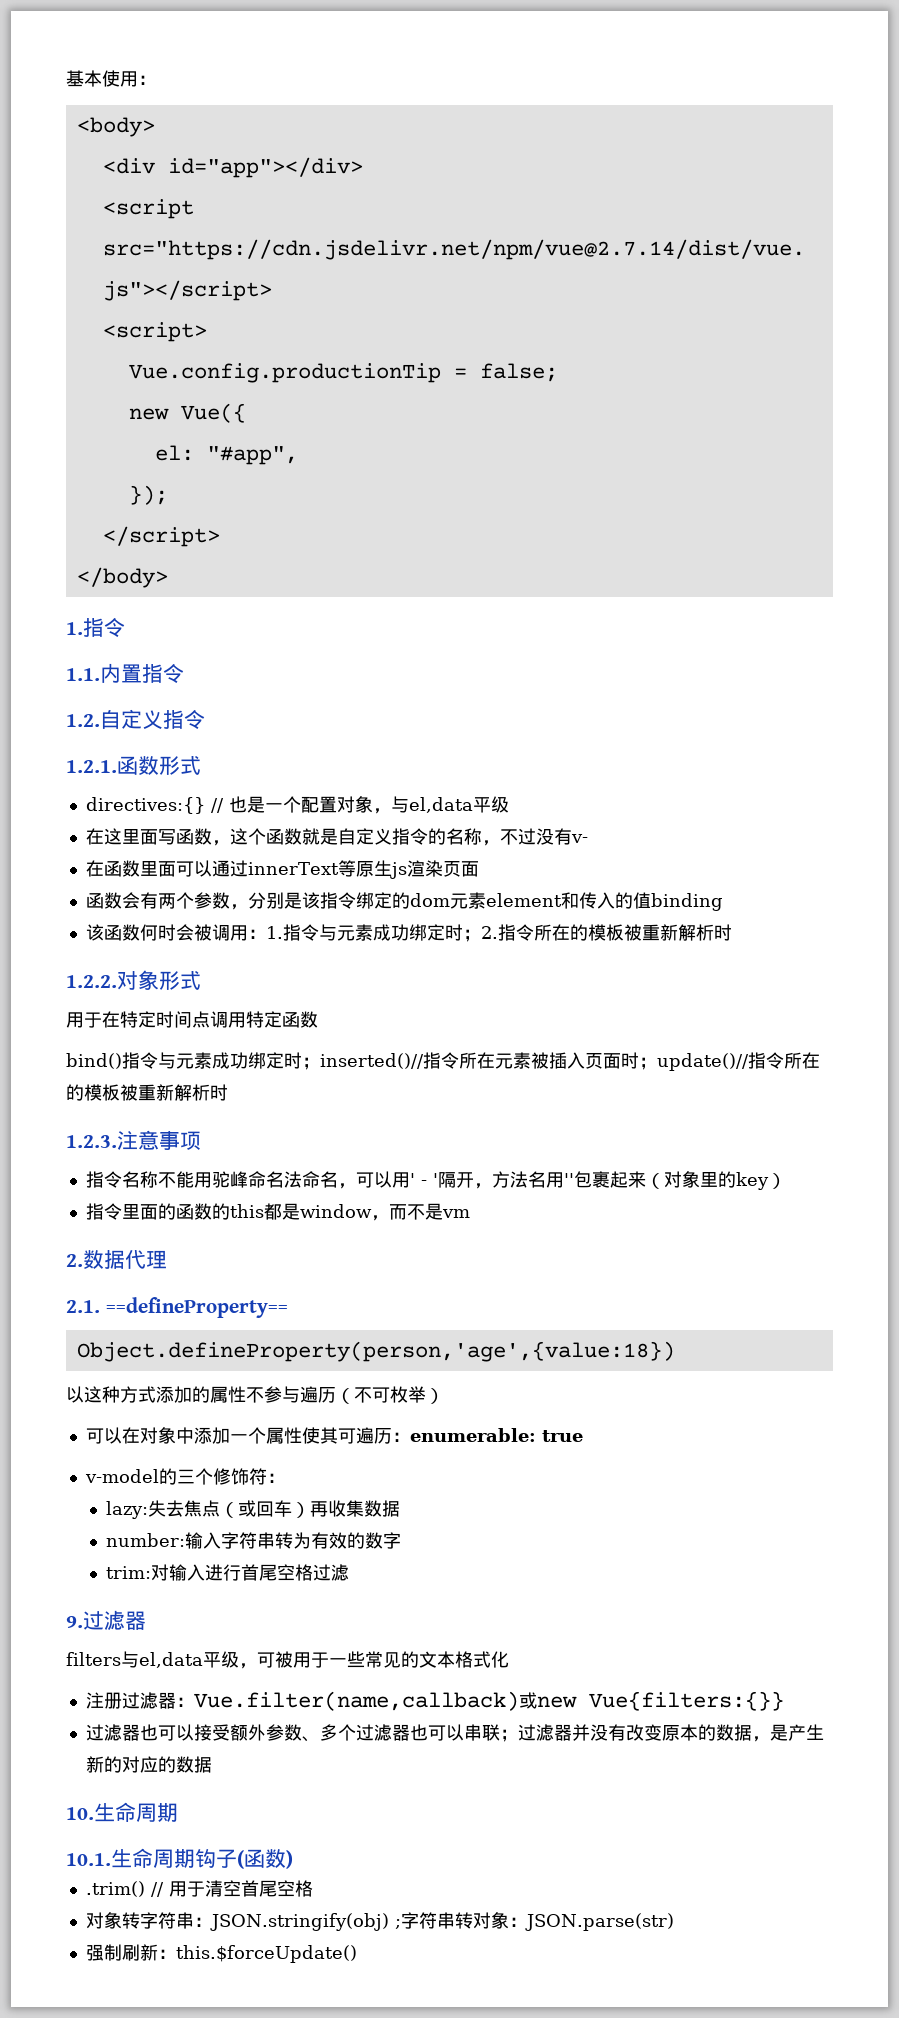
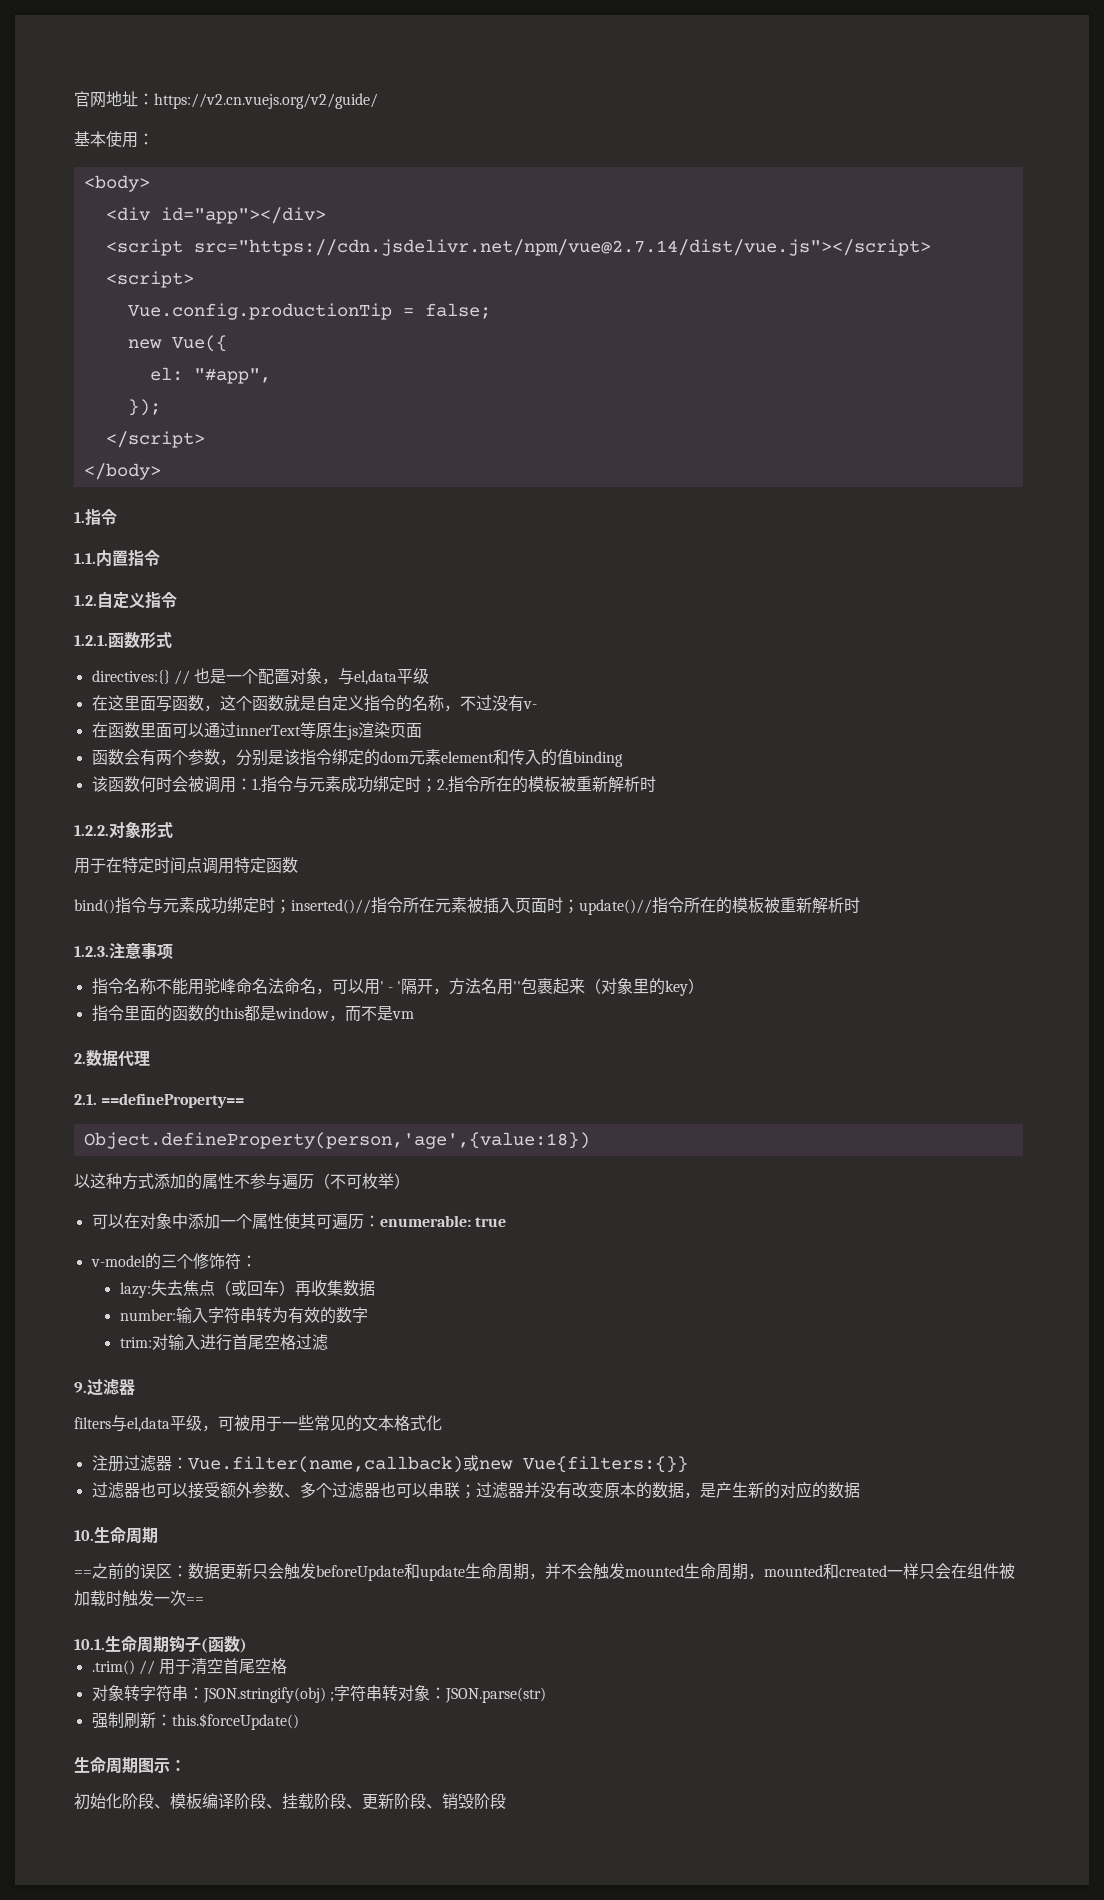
+ 官网地址：https://v2.cn.vuejs.org/v2/guide/
+ ==之前的误区：数据更新只会触发beforeUpdate和update生命周期，并不会触发mounted生命周期，mounted和created一样只会在组件被加载时触发一次==
+ 生命周期图示：
+ 初始化阶段、模板编译阶段、挂载阶段、更新阶段、销毁阶段

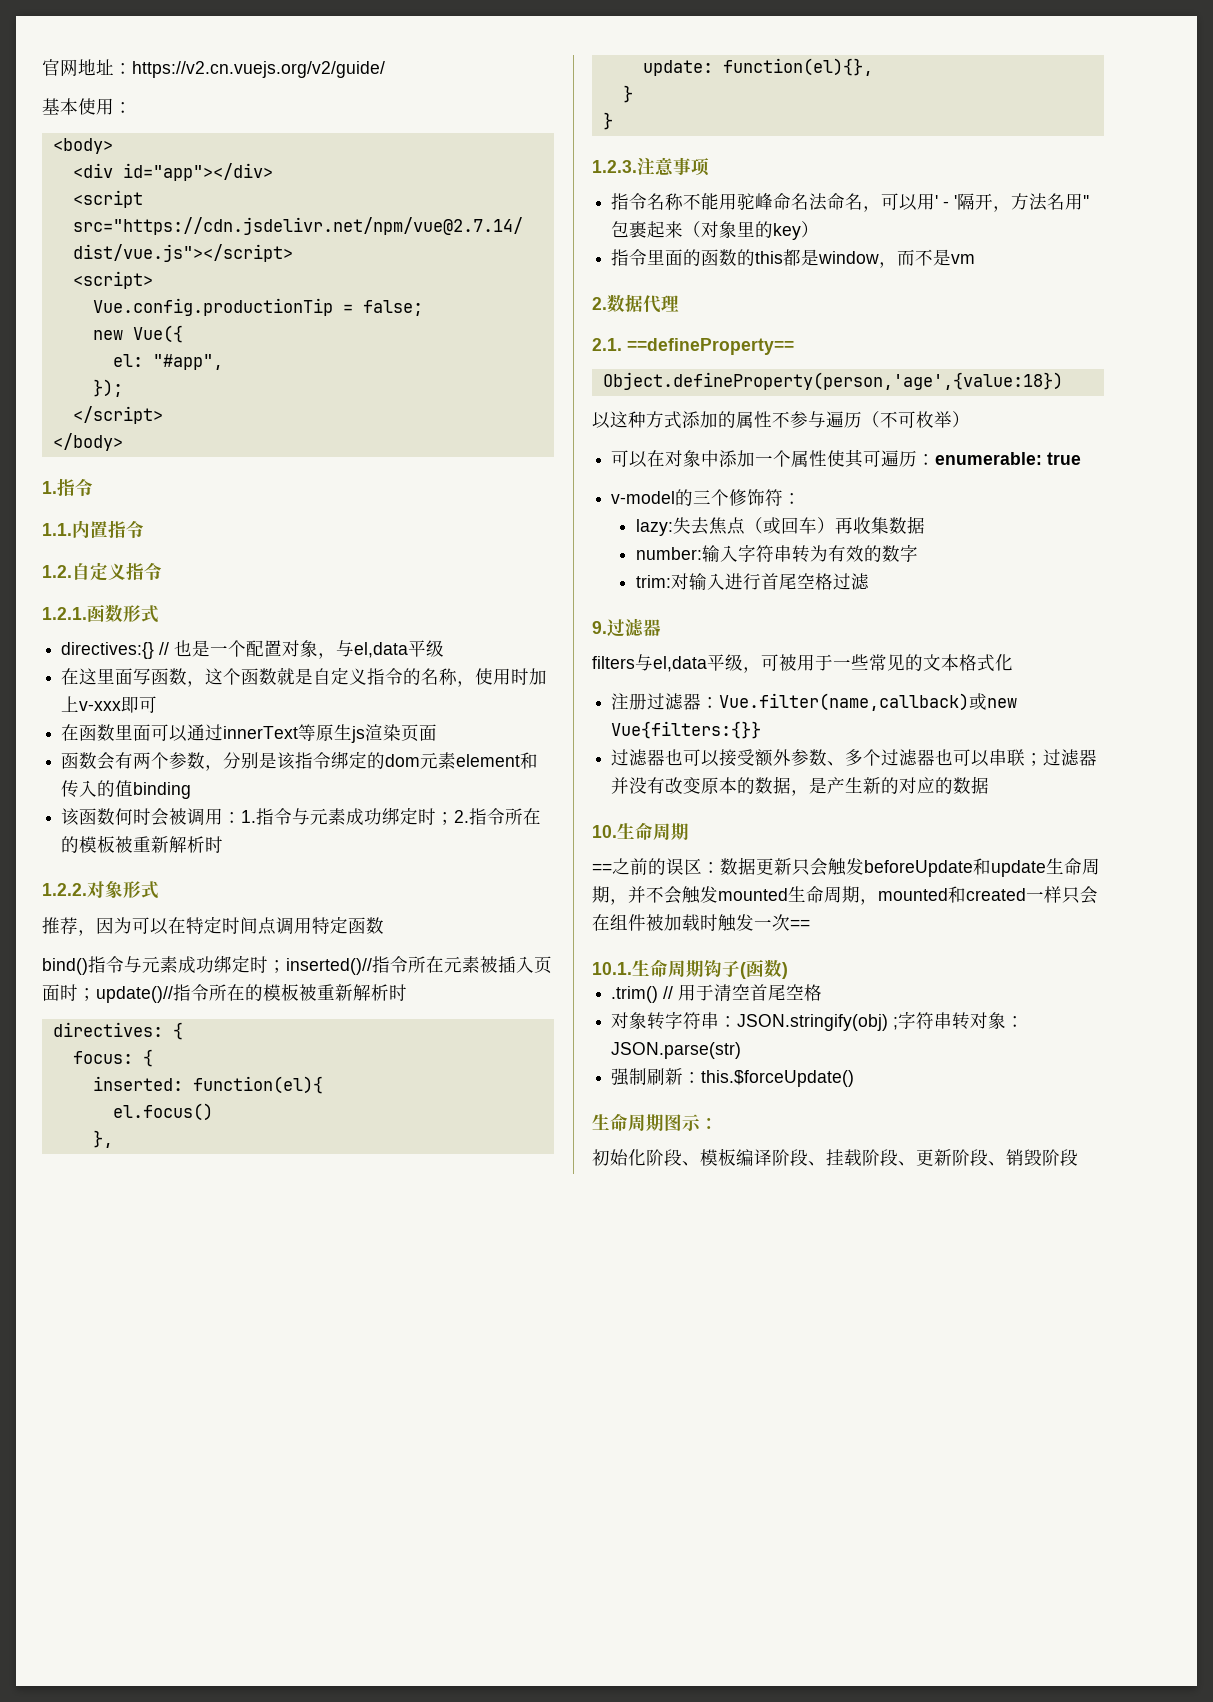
- 在这里面写函数，这个函数就是自定义指令的名称，不过没有v-
+ 在这里面写函数，这个函数就是自定义指令的名称，使用时加上v-xxx即可
- 用于在特定时间点调用特定函数
+ 推荐，因为可以在特定时间点调用特定函数
+ directives: {
+ focus: {
+ inserted: function(el){
+ el.focus()
+ },
+ update: function(el){},
+ }
+ }

